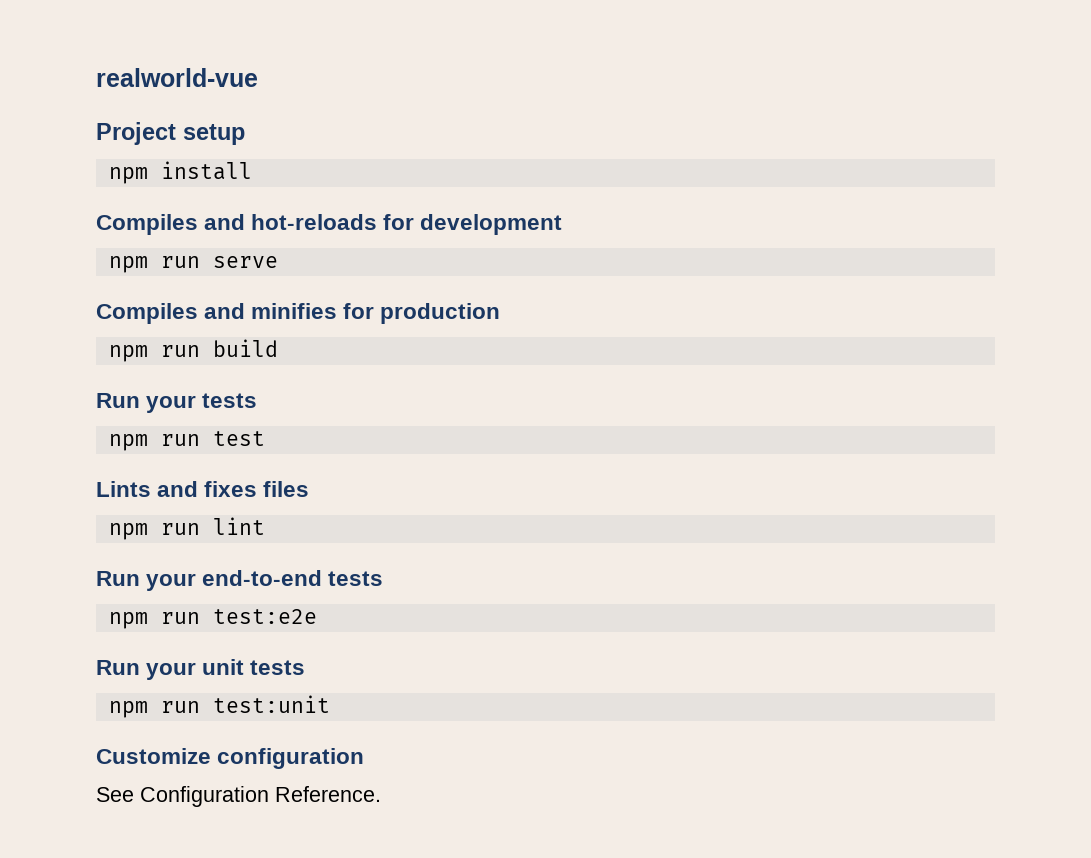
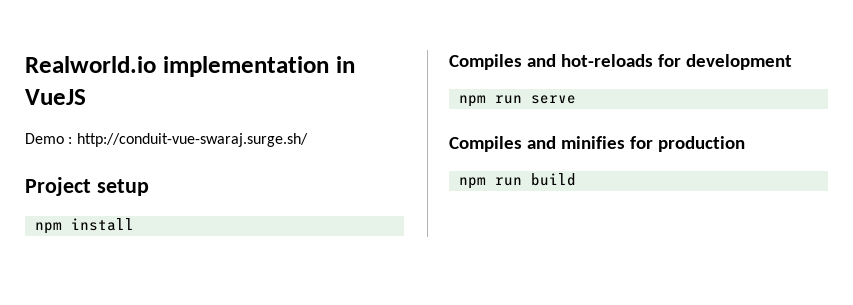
- realworld-vue
+ Realworld.io implementation in VueJS
+ Demo : http://conduit-vue-swaraj.surge.sh/
- Run your tests
- npm run test
- Lints and fixes files
- npm run lint
- Run your end-to-end tests
- npm run test:e2e
- Run your unit tests
- npm run test:unit
- Customize configuration
- See Configuration Reference.

